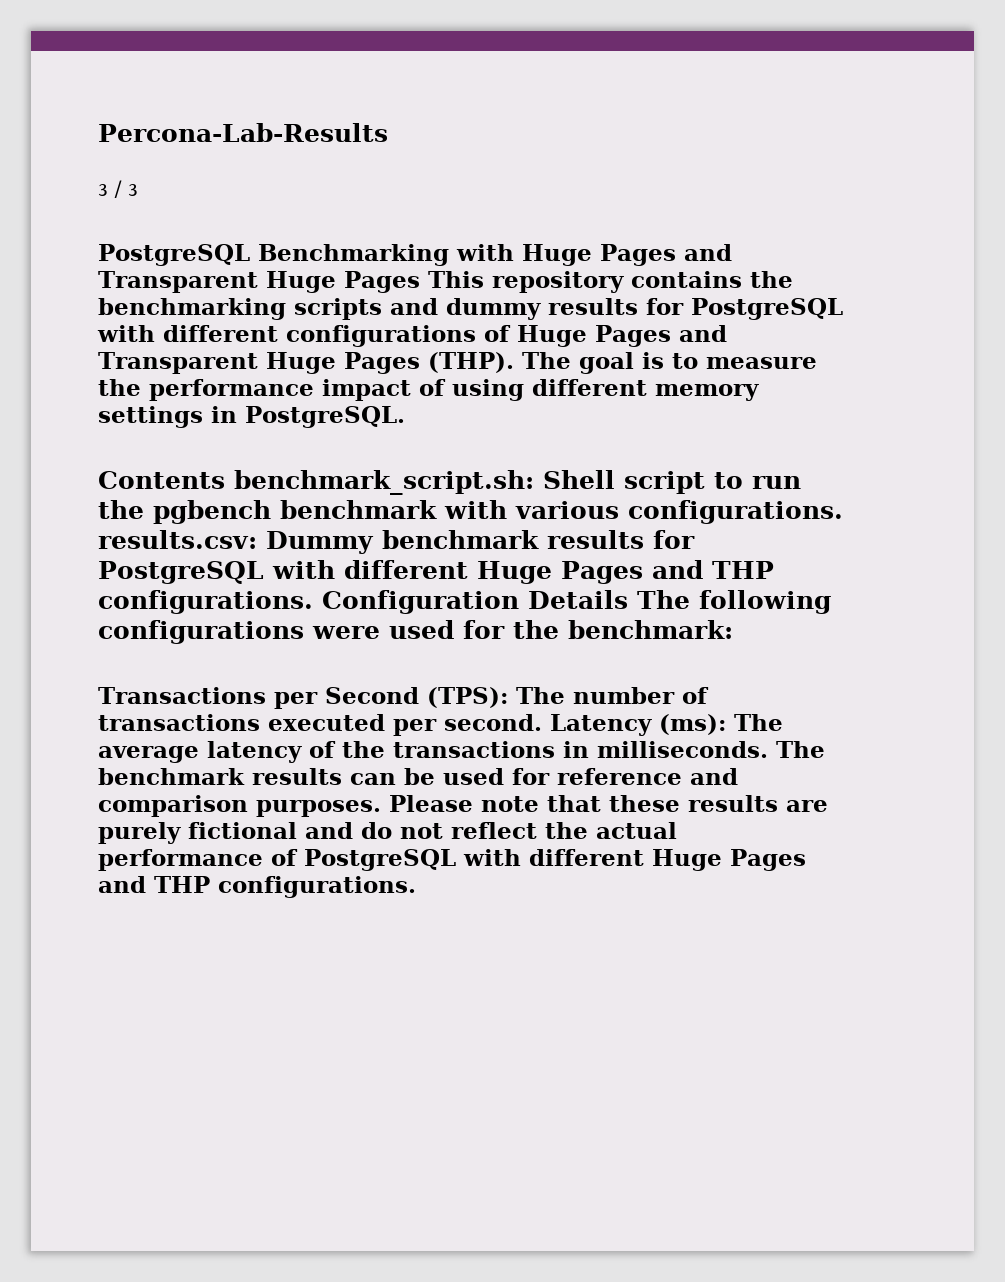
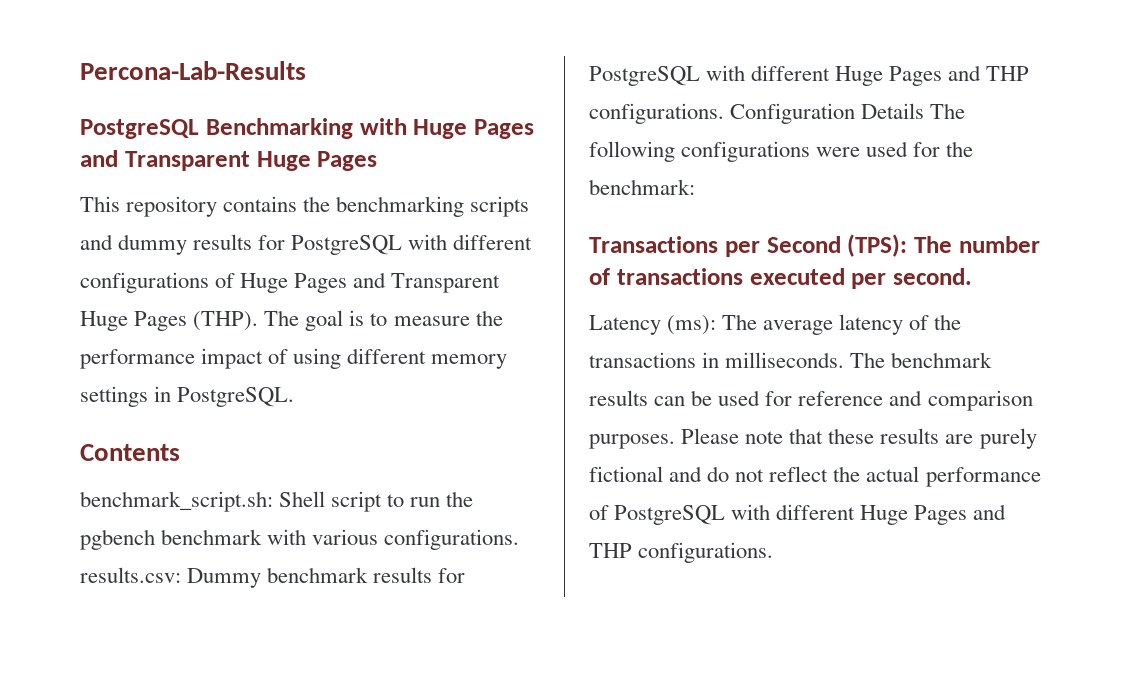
- 3 / 3
- PostgreSQL Benchmarking with Huge Pages and Transparent Huge Pages This repository contains the benchmarking scripts and dummy results for PostgreSQL with different configurations of Huge Pages and Transparent Huge Pages (THP).
+ PostgreSQL Benchmarking with Huge Pages and Transparent Huge Pages
+ This repository contains the benchmarking scripts and dummy results for PostgreSQL with different configurations of Huge Pages and Transparent Huge Pages (THP).
- Contents benchmark_script.sh: Shell script to run the pgbench benchmark with various configurations. results.csv: Dummy benchmark results for PostgreSQL with different Huge Pages and THP configurations.
+ Contents
+ benchmark_script.sh: Shell script to run the pgbench benchmark with various configurations. results.csv: Dummy benchmark results for PostgreSQL with different Huge Pages and THP configurations.
- Transactions per Second (TPS): The number of transactions executed per second. Latency (ms): The average latency of the transactions in milliseconds.
+ Transactions per Second (TPS): The number of transactions executed per second.
+ Latency (ms): The average latency of the transactions in milliseconds.

